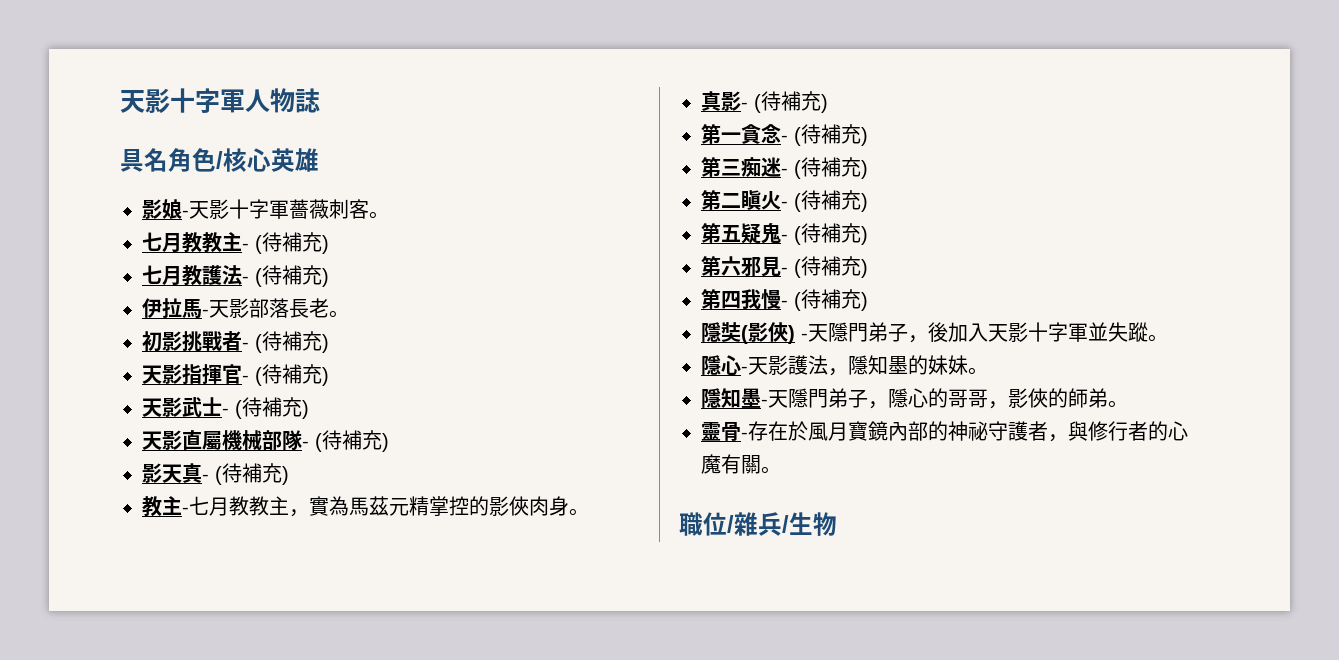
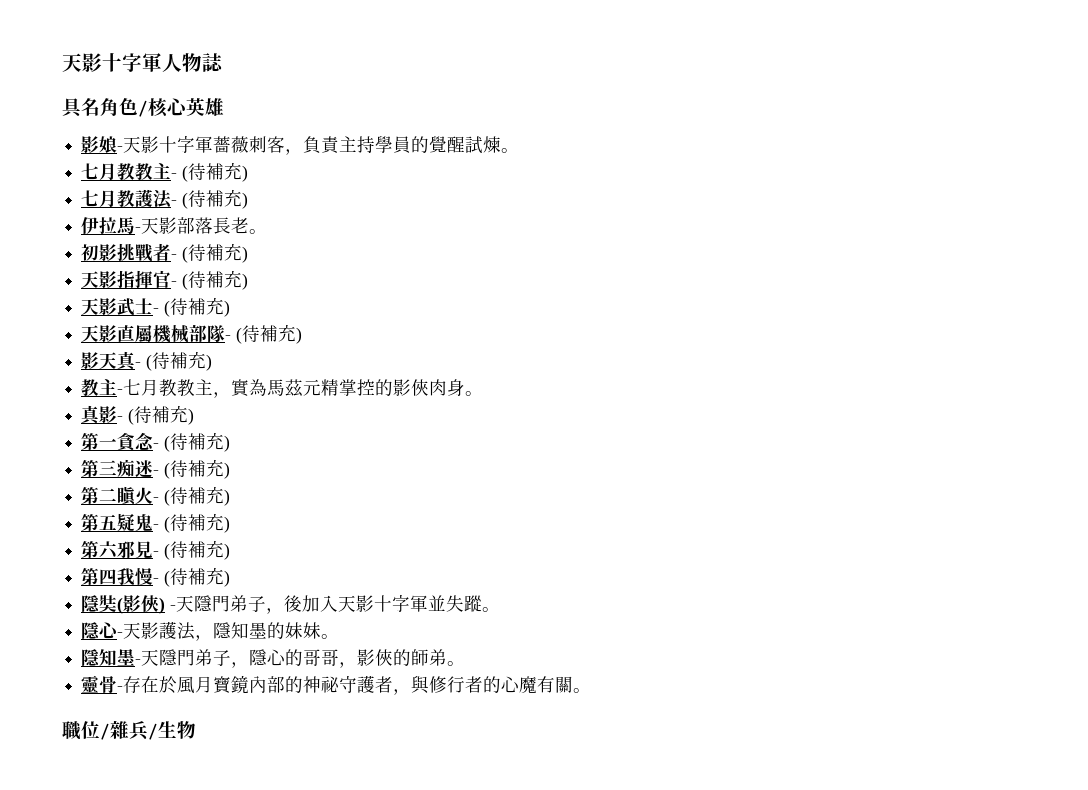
- 影娘-天影十字軍薔薇刺客。
+ 影娘-天影十字軍薔薇刺客，負責主持學員的覺醒試煉。

